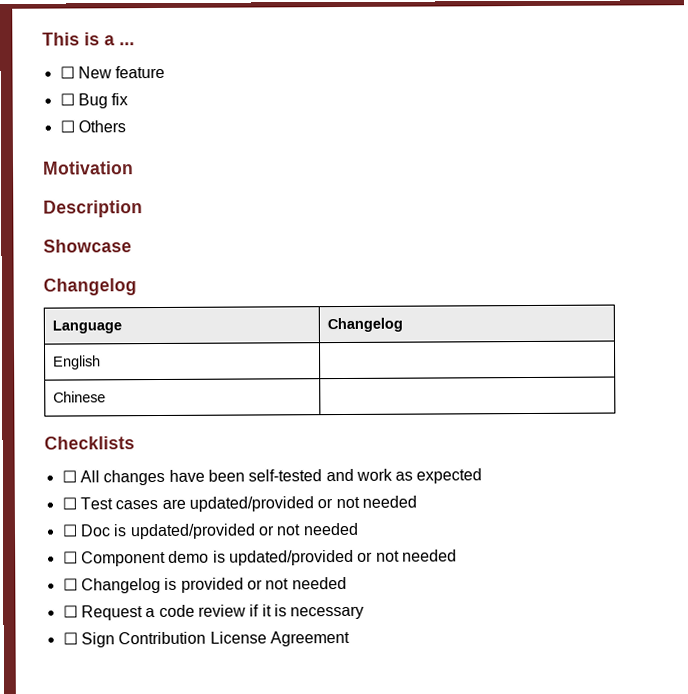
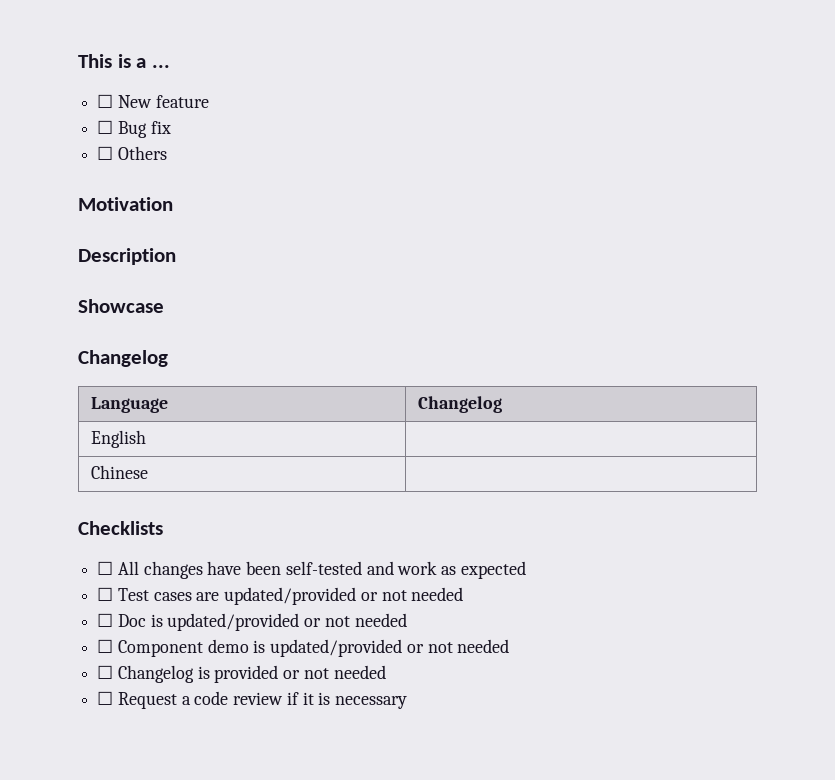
- ☐ Sign Contribution License Agreement

